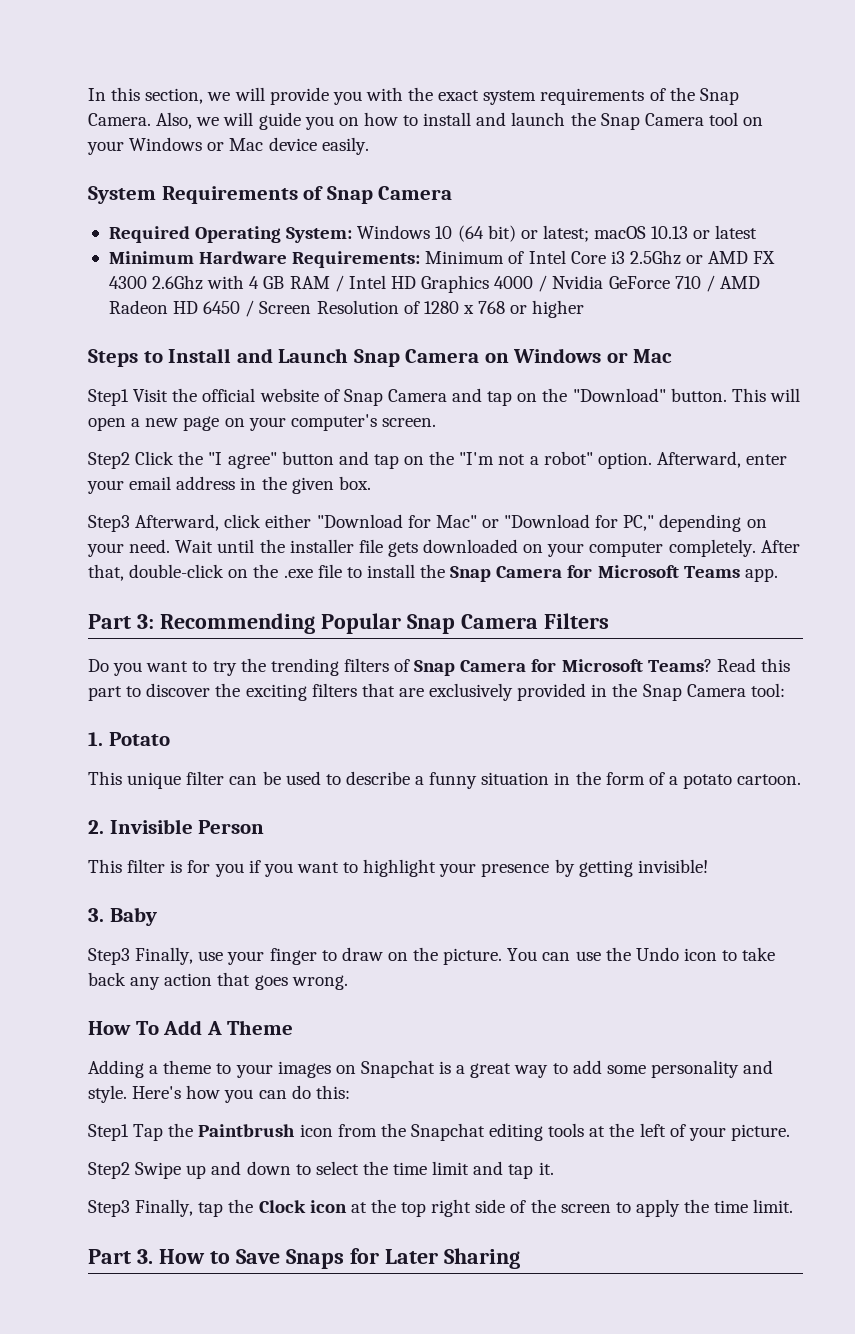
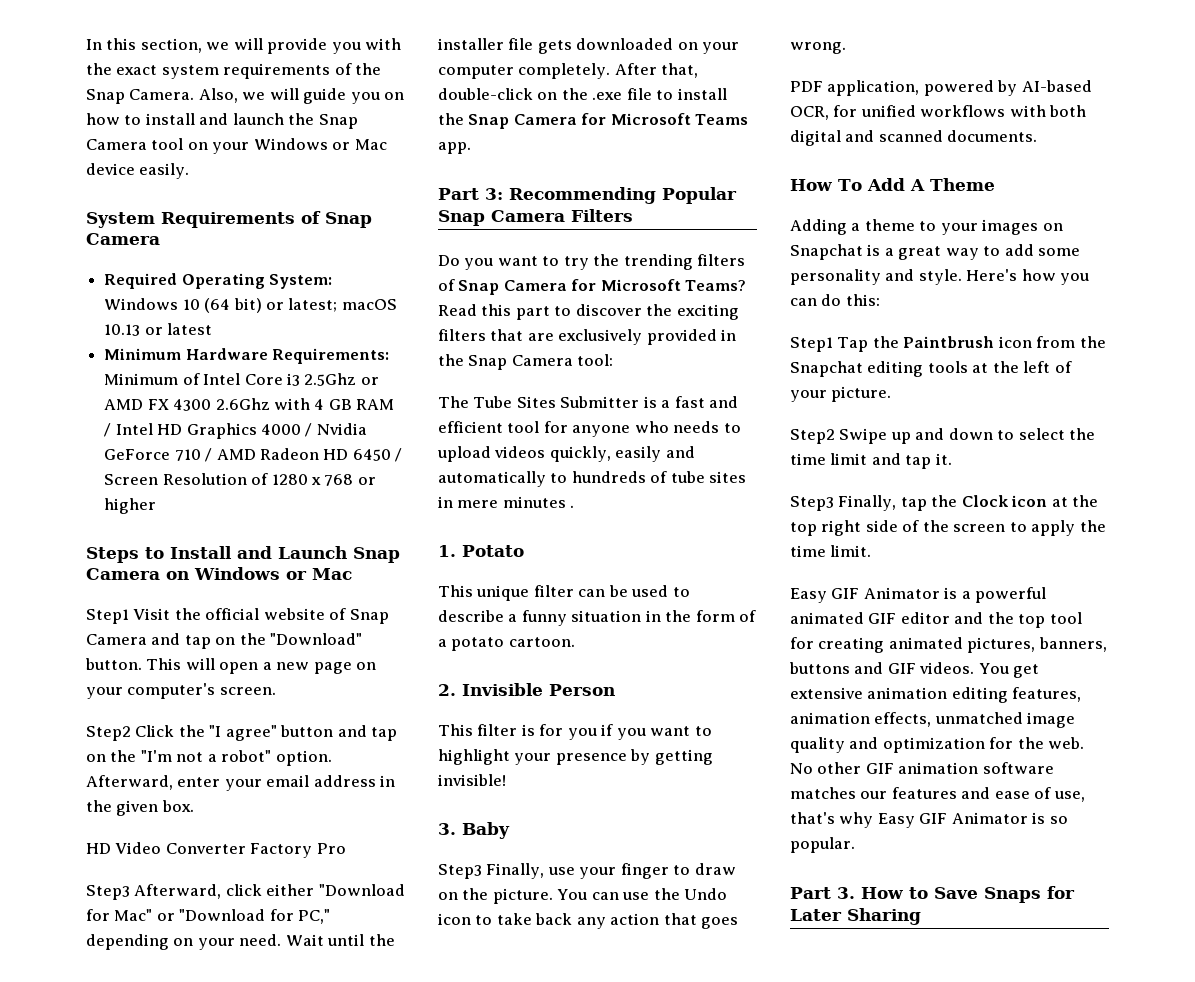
+ HD Video Converter Factory Pro
+ The Tube Sites Submitter is a fast and efficient tool for anyone who needs to upload videos quickly, easily and automatically to hundreds of tube sites in mere minutes .
+ PDF application, powered by AI-based OCR, for unified workflows with both digital and scanned documents.
+ Easy GIF Animator is a powerful animated GIF editor and the top tool for creating animated pictures, banners, buttons and GIF videos. You get extensive animation editing features, animation effects, unmatched image quality and optimization for the web. No other GIF animation software matches our features and ease of use, that's why Easy GIF Animator is so popular.

